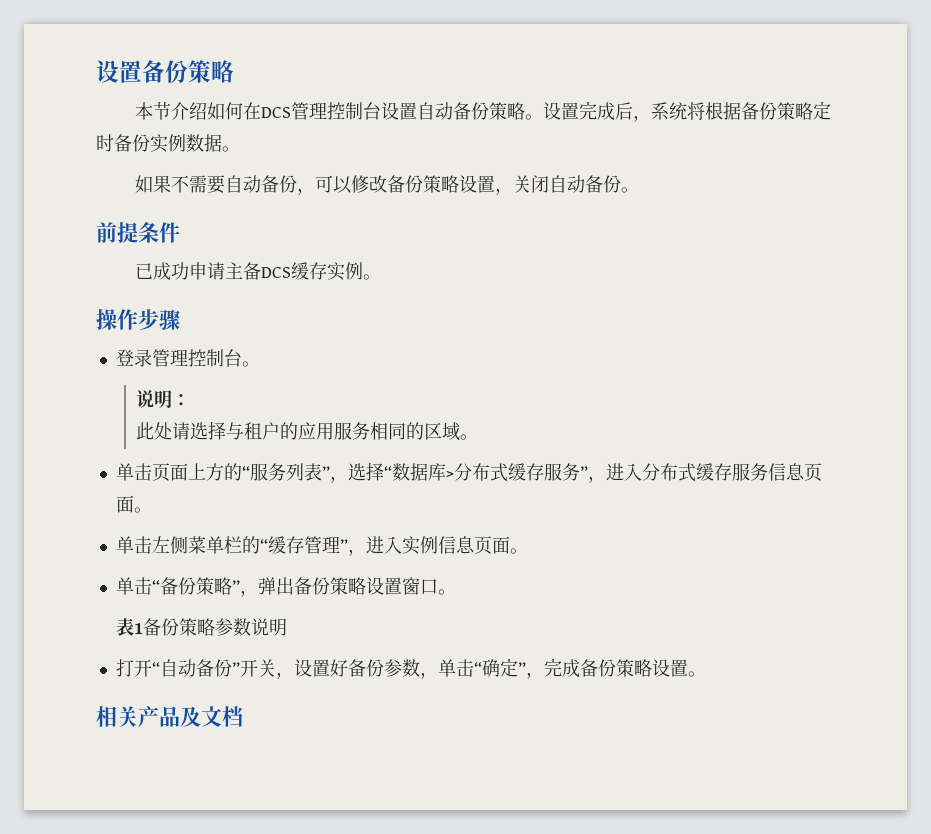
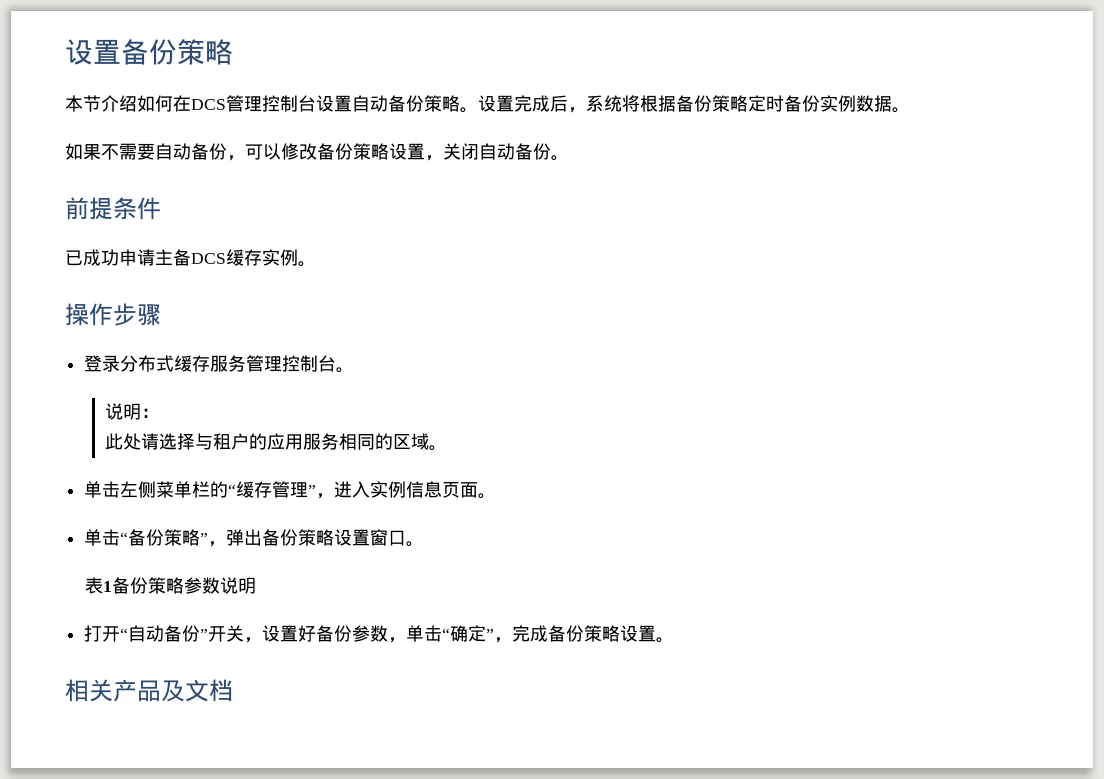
- 登录管理控制台。
+ 登录分布式缓存服务管理控制台。
- 单击页面上方的“服务列表”，选择“数据库>分布式缓存服务”，进入分布式缓存服务信息页面。

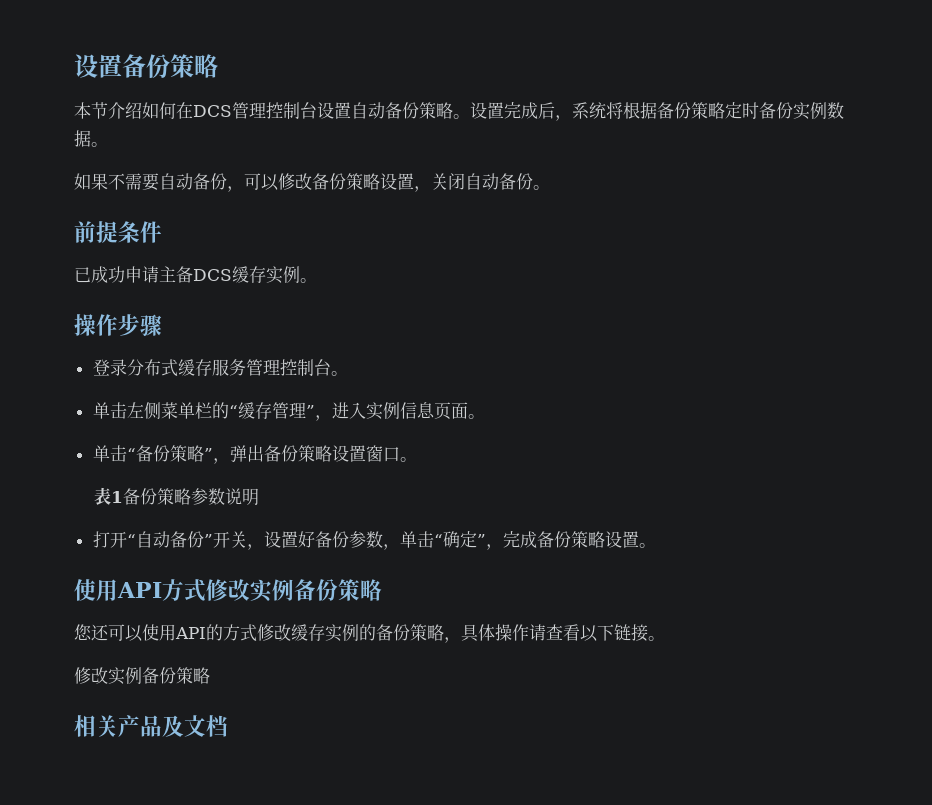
- 说明：
- 此处请选择与租户的应用服务相同的区域。
+ 使用API方式修改实例备份策略
+ 您还可以使用API的方式修改缓存实例的备份策略，具体操作请查看以下链接。
+ 修改实例备份策略

